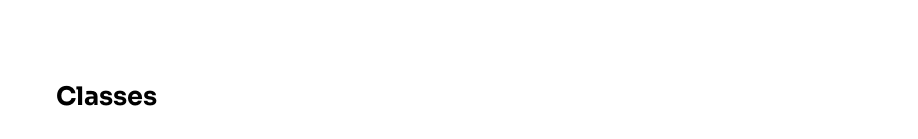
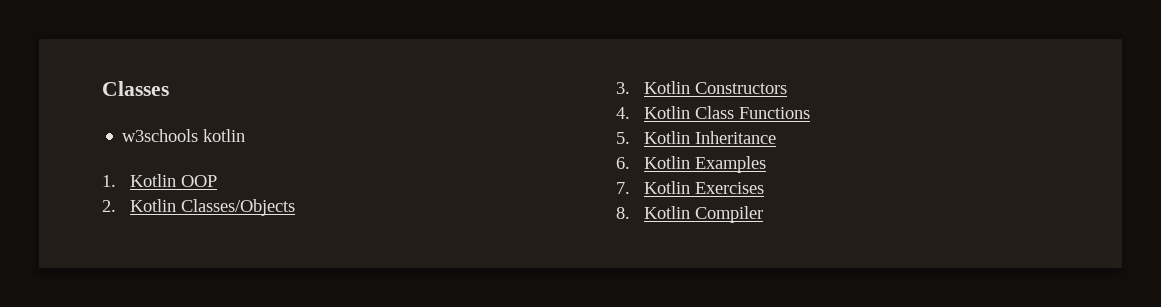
+ w3schools kotlin
+ 1. Kotlin OOP
+ 2. Kotlin Classes/Objects
+ 3. Kotlin Constructors
+ 4. Kotlin Class Functions
+ 5. Kotlin Inheritance
+ 6. Kotlin Examples
+ 7. Kotlin Exercises
+ 8. Kotlin Compiler

